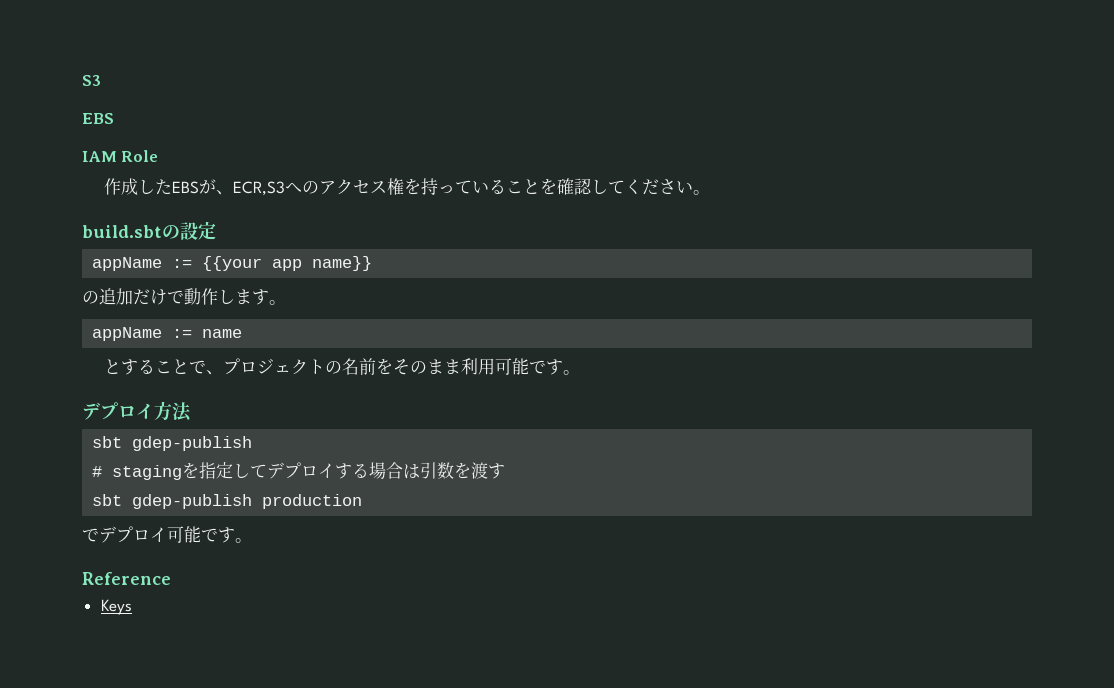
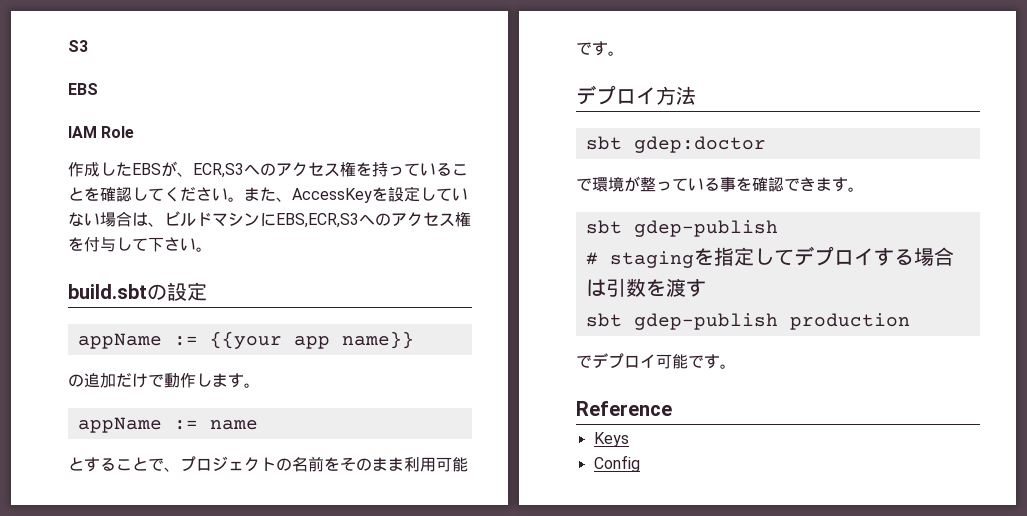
+ また、AccessKeyを設定していない場合は、ビルドマシンにEBS,ECR,S3へのアクセス権を付与して下さい。
+ sbt gdep:doctor
+ で環境が整っている事を確認できます。
+ Config

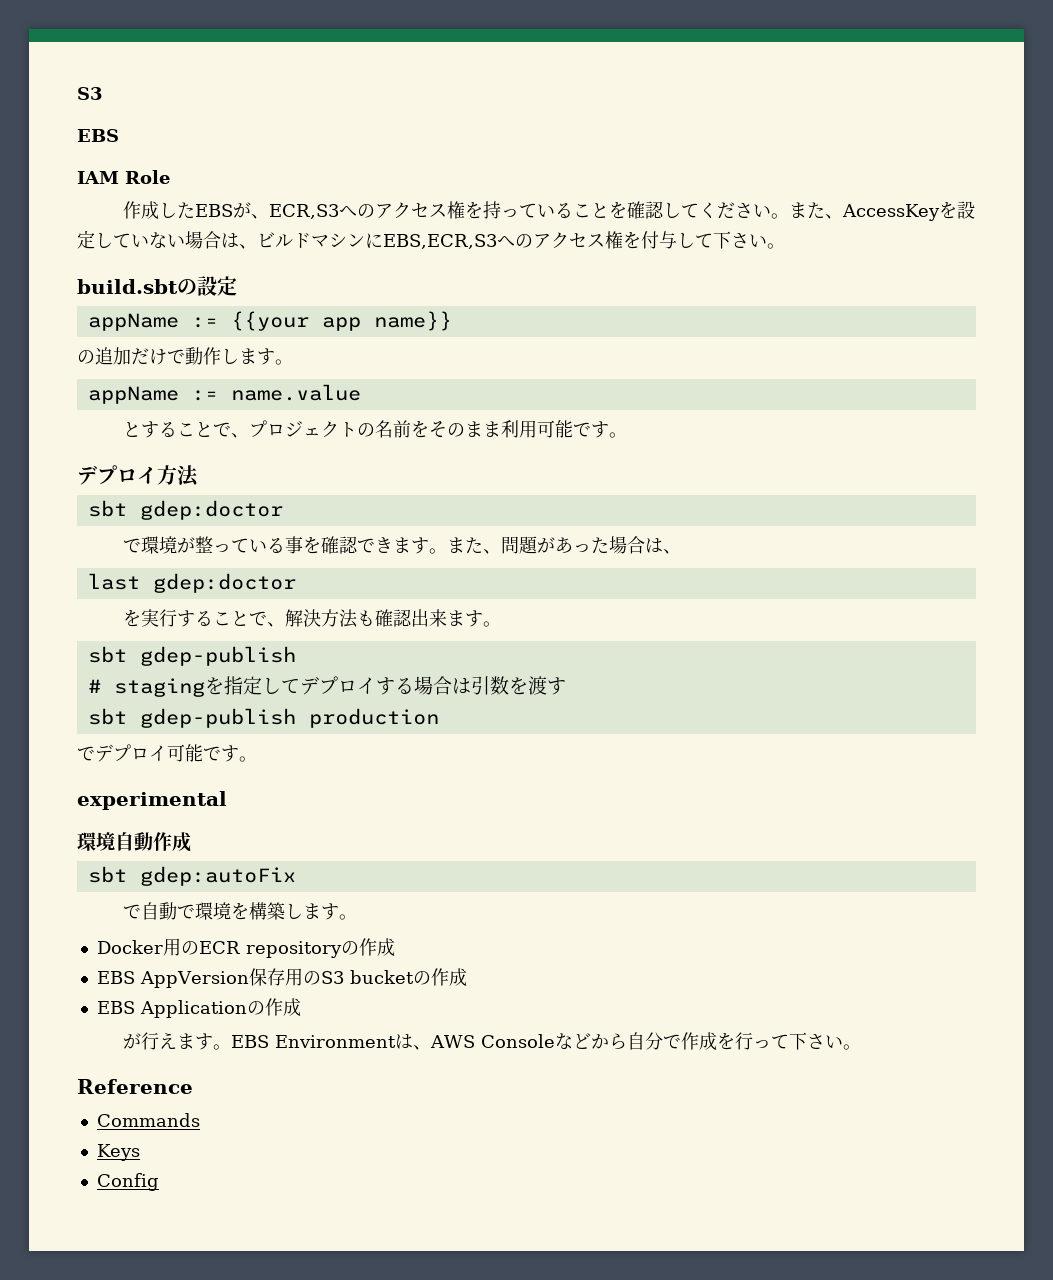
- appName := name
+ appName := name.value
+ また、問題があった場合は、
+ last gdep:doctor
+ を実行することで、解決方法も確認出来ます。
+ experimental
+ 環境自動作成
+ sbt gdep:autoFix
+ で自動で環境を構築します。
+ Docker用のECR repositoryの作成
+ EBS AppVersion保存用のS3 bucketの作成
+ EBS Applicationの作成
+ が行えます。EBS Environmentは、AWS Consoleなどから自分で作成を行って下さい。
+ Commands

